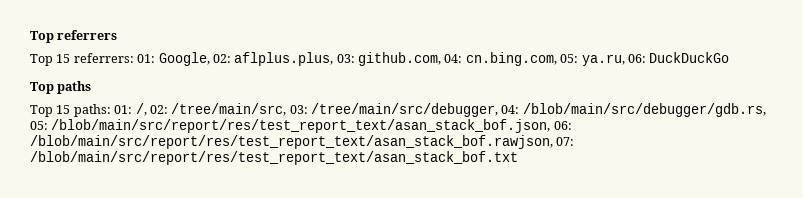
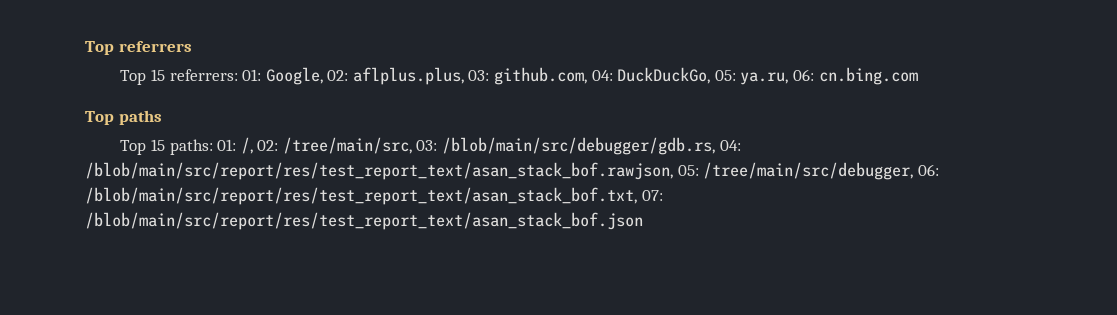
- Top 15 referrers: 01: Google, 02: aflplus.plus, 03: github.com, 04: cn.bing.com, 05: ya.ru, 06: DuckDuckGo
+ Top 15 referrers: 01: Google, 02: aflplus.plus, 03: github.com, 04: DuckDuckGo, 05: ya.ru, 06: cn.bing.com
- Top 15 paths: 01: /, 02: /tree/main/src, 03: /tree/main/src/debugger, 04: /blob/main/src/debugger/gdb.rs, 05: /blob/main/src/report/res/test_report_text/asan_stack_bof.json, 06: /blob/main/src/report/res/test_report_text/asan_stack_bof.rawjson, 07: /blob/main/src/report/res/test_report_text/asan_stack_bof.txt
+ Top 15 paths: 01: /, 02: /tree/main/src, 03: /blob/main/src/debugger/gdb.rs, 04: /blob/main/src/report/res/test_report_text/asan_stack_bof.rawjson, 05: /tree/main/src/debugger, 06: /blob/main/src/report/res/test_report_text/asan_stack_bof.txt, 07: /blob/main/src/report/res/test_report_text/asan_stack_bof.json

